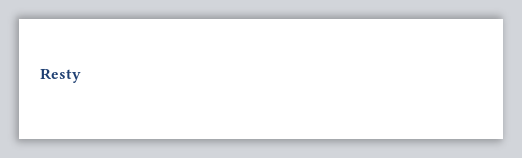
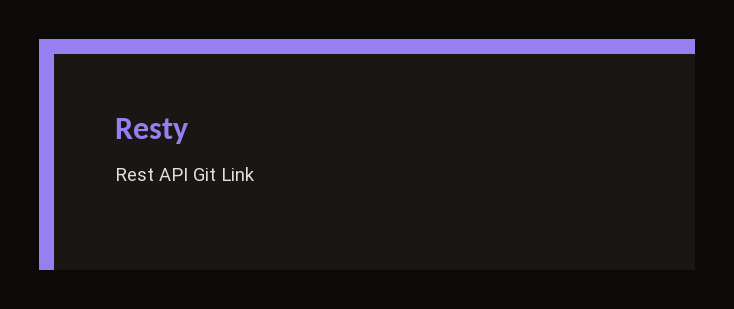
+ Rest API Git Link

